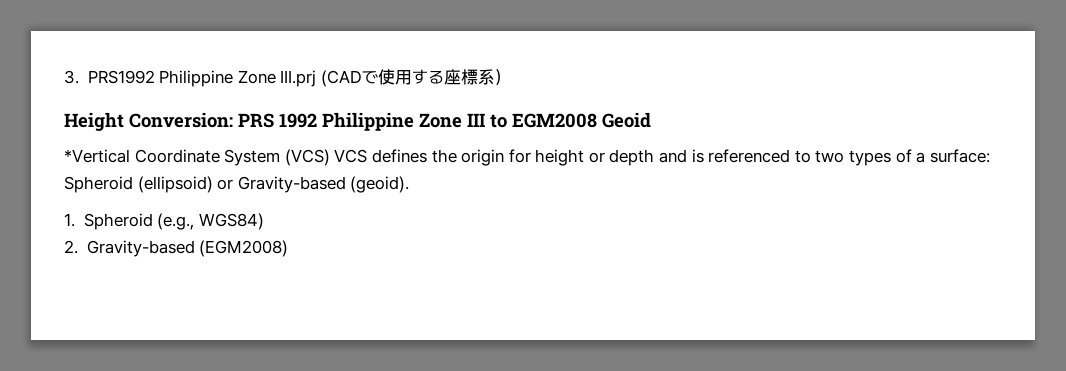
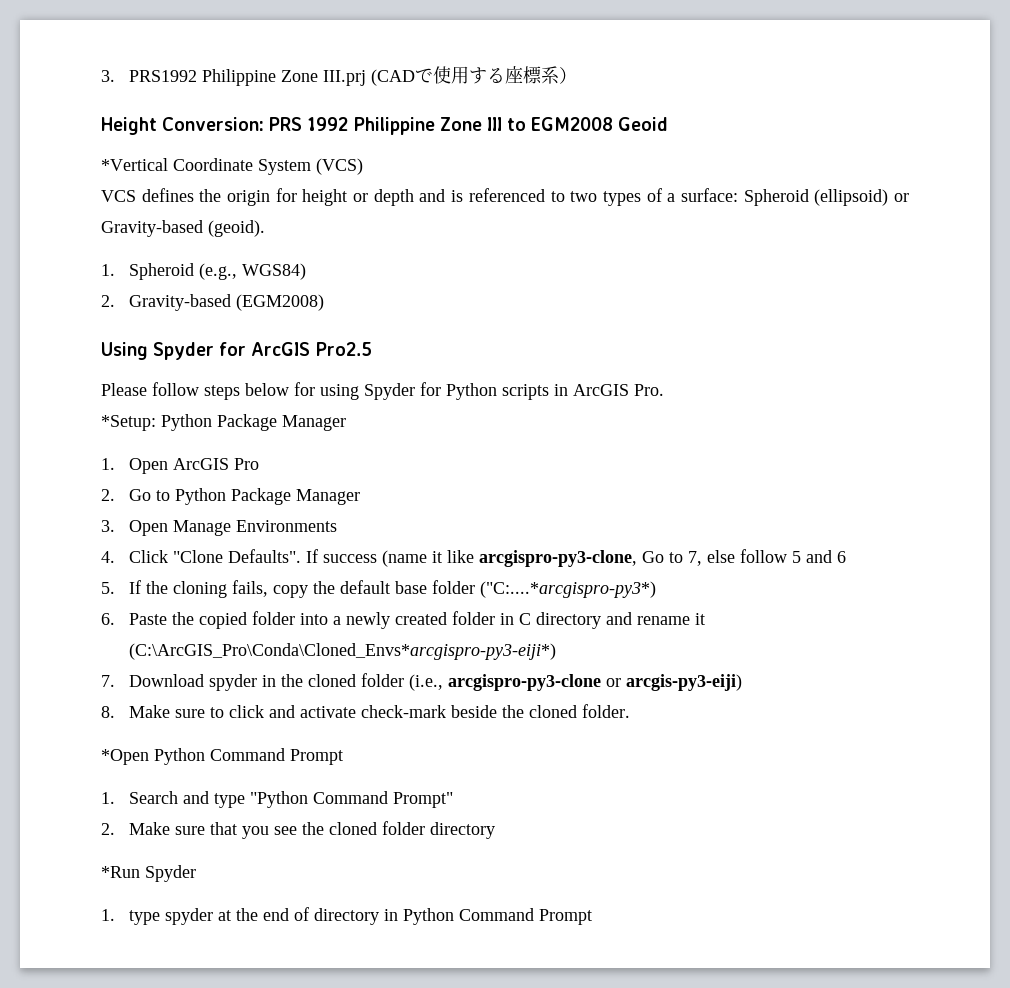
- *Vertical Coordinate System (VCS) VCS defines the origin for height or depth and is referenced to two types of a surface: Spheroid (ellipsoid) or Gravity-based (geoid).
+ *Vertical Coordinate System (VCS)
+ VCS defines the origin for height or depth and is referenced to two types of a surface: Spheroid (ellipsoid) or Gravity-based (geoid).
+ Using Spyder for ArcGIS Pro2.5
+ Please follow steps below for using Spyder for Python scripts in ArcGIS Pro.
+ *Setup: Python Package Manager
+ 1. Open ArcGIS Pro
+ 2. Go to Python Package Manager
+ 3. Open Manage Environments
+ 4. Click "Clone Defaults". If success (name it like arcgispro-py3-clone, Go to 7, else follow 5 and 6
+ 5. If the cloning fails, copy the default base folder ("C:....*arcgispro-py3*)
+ 6. Paste the copied folder into a newly created folder in C directory and rename it (C:\ArcGIS_Pro\Conda\Cloned_Envs*arcgispro-py3-eiji*)
+ 7. Download spyder in the cloned folder (i.e., arcgispro-py3-clone or arcgis-py3-eiji)
+ 8. Make sure to click and activate check-mark beside the cloned folder.
+ *Open Python Command Prompt
+ 1. Search and type "Python Command Prompt"
+ 2. Make sure that you see the cloned folder directory
+ *Run Spyder
+ 1. type spyder at the end of directory in Python Command Prompt

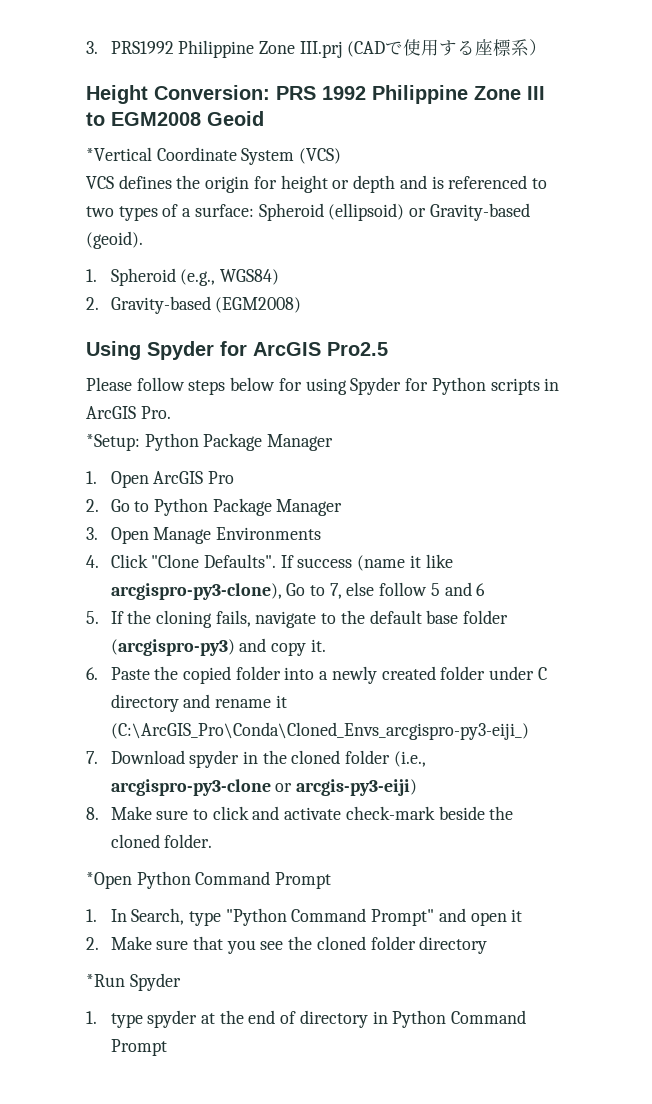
- If success (name it like arcgispro-py3-clone, Go to 7, else follow 5 and 6
+ If success (name it like arcgispro-py3-clone), Go to 7, else follow 5 and 6
- 5. If the cloning fails, copy the default base folder ("C:....*arcgispro-py3*)
+ 5. If the cloning fails, navigate to the default base folder (arcgispro-py3) and copy it.
- 6. Paste the copied folder into a newly created folder in C directory and rename it (C:\ArcGIS_Pro\Conda\Cloned_Envs*arcgispro-py3-eiji*)
+ 6. Paste the copied folder into a newly created folder under C directory and rename it (C:\ArcGIS_Pro\Conda\Cloned_Envs_arcgispro-py3-eiji_)
- 1. Search and type "Python Command Prompt"
+ 1. In Search, type "Python Command Prompt" and open it

